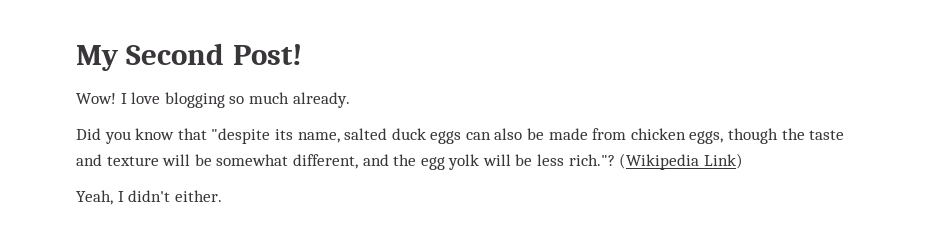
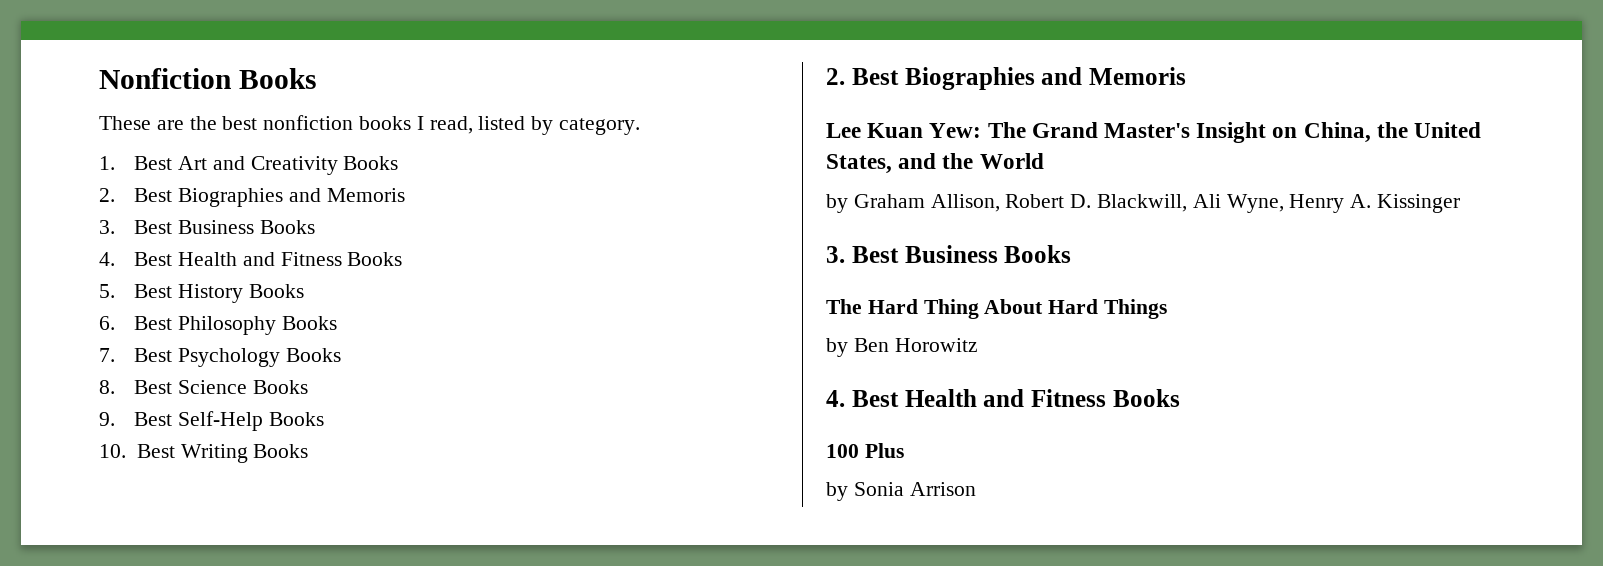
- My Second Post!
- Wow! I love blogging so much already.
- Did you know that "despite its name, salted duck eggs can also be made from chicken eggs, though the taste and texture will be somewhat different, and the egg yolk will be less rich."? (Wikipedia Link)
- Yeah, I didn't either.
+ Nonfiction Books
+ These are the best nonfiction books I read, listed by category.
+ 1. Best Art and Creativity Books
+ 2. Best Biographies and Memoris
+ 3. Best Business Books
+ 4. Best Health and Fitness Books
+ 5. Best History Books
+ 6. Best Philosophy Books
+ 7. Best Psychology Books
+ 8. Best Science Books
+ 9. Best Self-Help Books
+ 10. Best Writing Books
+ 2. Best Biographies and Memoris
+ Lee Kuan Yew: The Grand Master's Insight on China, the United States, and the World
+ by Graham Allison, Robert D. Blackwill, Ali Wyne, Henry A. Kissinger
+ 3. Best Business Books
+ The Hard Thing About Hard Things
+ by Ben Horowitz
+ 4. Best Health and Fitness Books
+ 100 Plus
+ by Sonia Arrison

